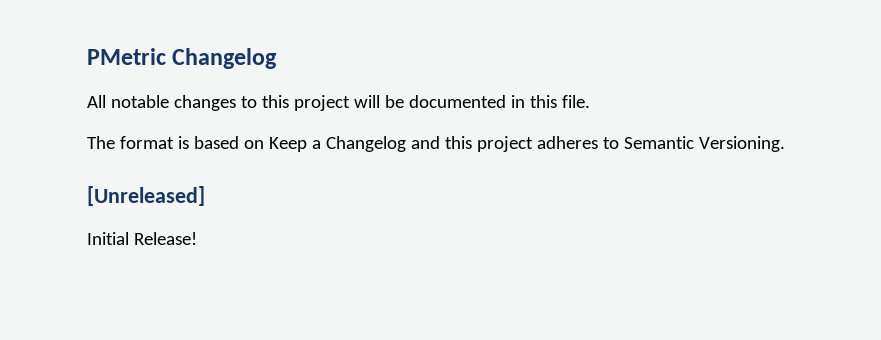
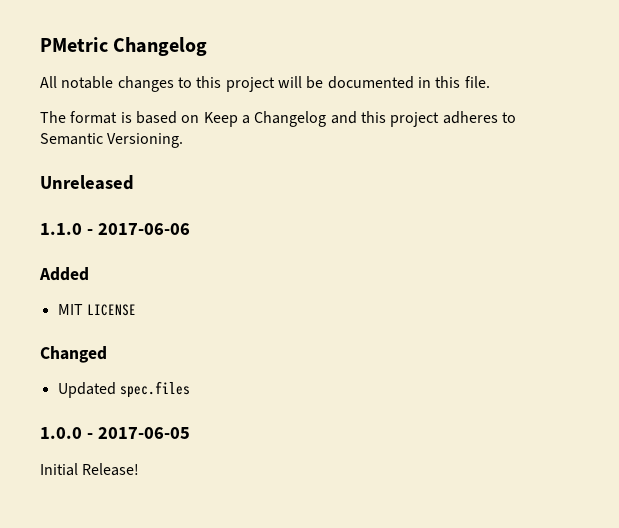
- [Unreleased]
+ Unreleased
+ 1.1.0 - 2017-06-06
+ Added
+ MIT LICENSE
+ Changed
+ Updated spec.files
+ 1.0.0 - 2017-06-05

